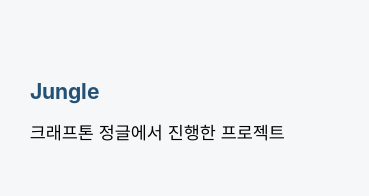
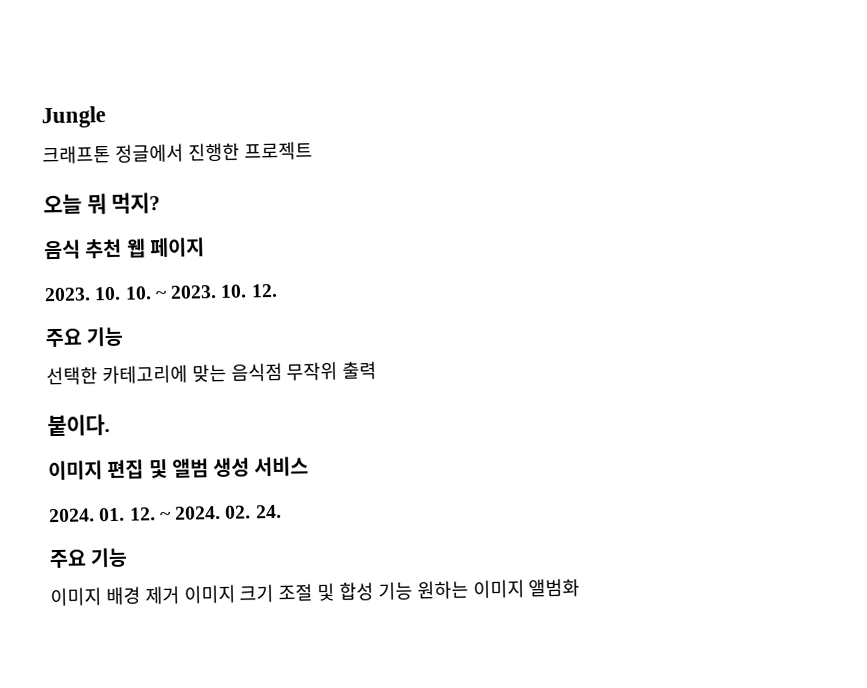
+ 오늘 뭐 먹지?
+ 음식 추천 웹 페이지
+ 2023. 10. 10. ~ 2023. 10. 12.
+ 주요 기능
+ 선택한 카테고리에 맞는 음식점 무작위 출력
+ 붙이다.
+ 이미지 편집 및 앨범 생성 서비스
+ 2024. 01. 12. ~ 2024. 02. 24.
+ 주요 기능
+ 이미지 배경 제거 이미지 크기 조절 및 합성 기능 원하는 이미지 앨범화

